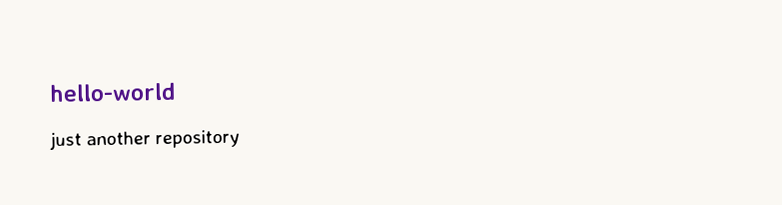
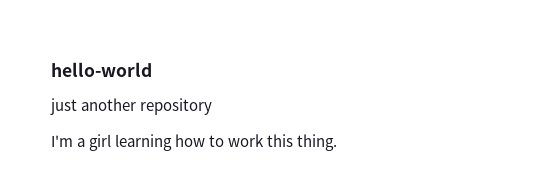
+ I'm a girl learning how to work this thing.

